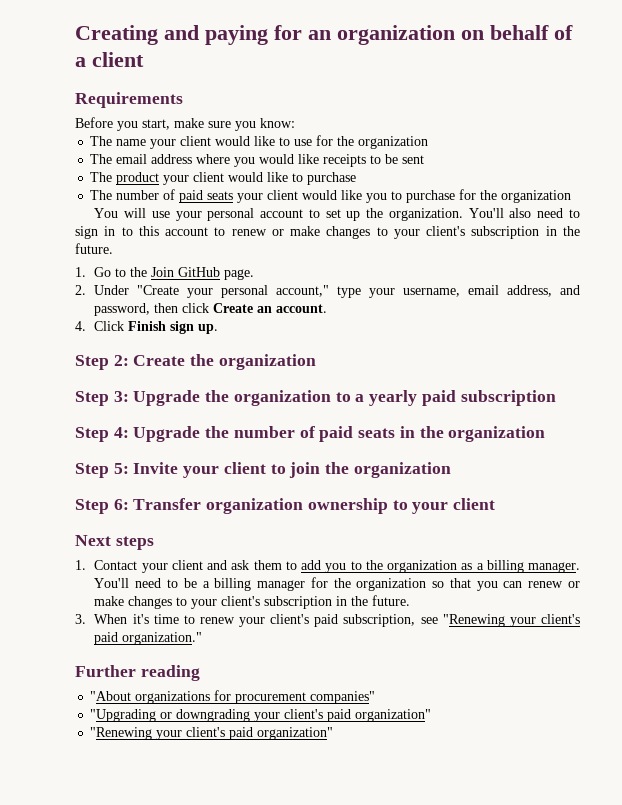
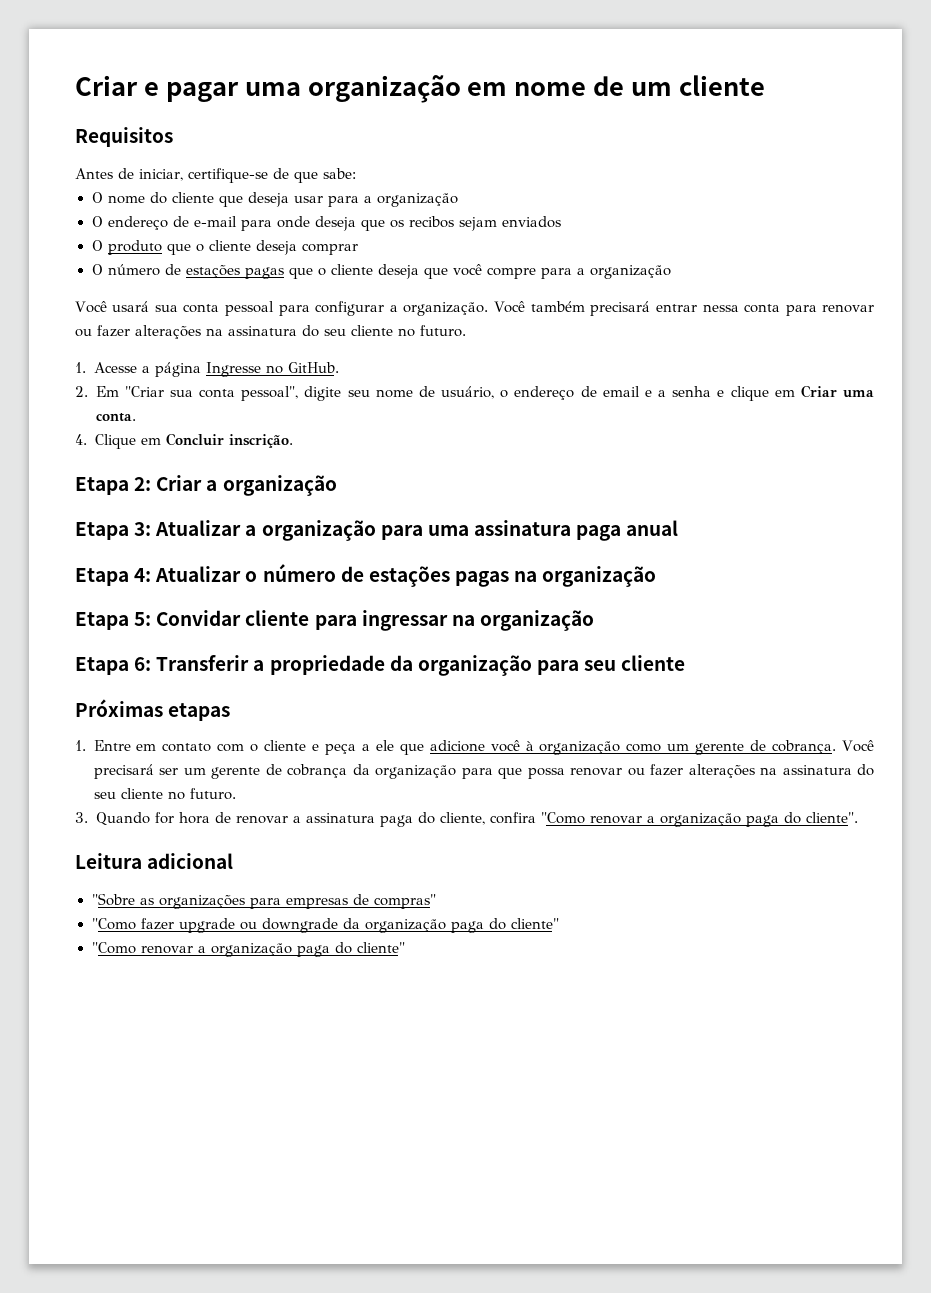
- Creating and paying for an organization on behalf of a client
- Requirements
- Before you start, make sure you know:
- The name your client would like to use for the organization
- The email address where you would like receipts to be sent
- The product your client would like to purchase
- The number of paid seats your client would like you to purchase for the organization
- You will use your personal account to set up the organization. You'll also need to sign in to this account to renew or make changes to your client's subscription in the future.
- 1. Go to the Join GitHub page.
- 2. Under "Create your personal account," type your username, email address, and password, then click Create an account.
- 4. Click Finish sign up.
- Step 2: Create the organization
- Step 3: Upgrade the organization to a yearly paid subscription
- Step 4: Upgrade the number of paid seats in the organization
- Step 5: Invite your client to join the organization
- Step 6: Transfer organization ownership to your client
- Next steps
- 1. Contact your client and ask them to add you to the organization as a billing manager. You'll need to be a billing manager for the organization so that you can renew or make changes to your client's subscription in the future.
- 3. When it's time to renew your client's paid subscription, see "Renewing your client's paid organization."
- Further reading
- "About organizations for procurement companies"
- "Upgrading or downgrading your client's paid organization"
- "Renewing your client's paid organization"
+ Criar e pagar uma organização em nome de um cliente
+ Requisitos
+ Antes de iniciar, certifique-se de que sabe:
+ O nome do cliente que deseja usar para a organização
+ O endereço de e-mail para onde deseja que os recibos sejam enviados
+ O produto que o cliente deseja comprar
+ O número de estações pagas que o cliente deseja que você compre para a organização
+ Você usará sua conta pessoal para configurar a organização. Você também precisará entrar nessa conta para renovar ou fazer alterações na assinatura do seu cliente no futuro.
+ 1. Acesse a página Ingresse no GitHub.
+ 2. Em "Criar sua conta pessoal", digite seu nome de usuário, o endereço de email e a senha e clique em Criar uma conta.
+ 4. Clique em Concluir inscrição.
+ Etapa 2: Criar a organização
+ Etapa 3: Atualizar a organização para uma assinatura paga anual
+ Etapa 4: Atualizar o número de estações pagas na organização
+ Etapa 5: Convidar cliente para ingressar na organização
+ Etapa 6: Transferir a propriedade da organização para seu cliente
+ Próximas etapas
+ 1. Entre em contato com o cliente e peça a ele que adicione você à organização como um gerente de cobrança. Você precisará ser um gerente de cobrança da organização para que possa renovar ou fazer alterações na assinatura do seu cliente no futuro.
+ 3. Quando for hora de renovar a assinatura paga do cliente, confira "Como renovar a organização paga do cliente".
+ Leitura adicional
+ "Sobre as organizações para empresas de compras"
+ "Como fazer upgrade ou downgrade da organização paga do cliente"
+ "Como renovar a organização paga do cliente"

